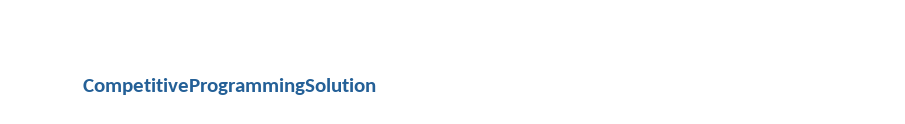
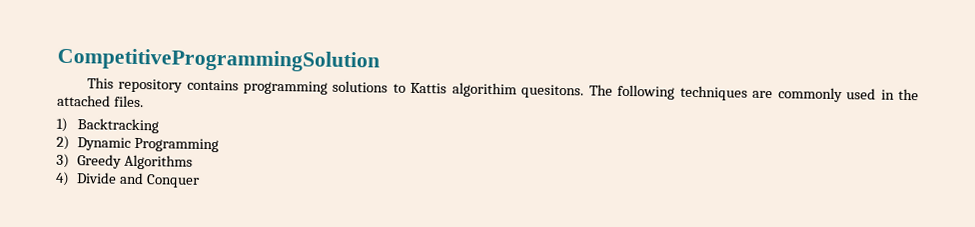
+ This repository contains programming solutions to Kattis algorithim quesitons. The following techniques are commonly used in the attached files.
+ 1) Backtracking
+ 2) Dynamic Programming
+ 3) Greedy Algorithms
+ 4) Divide and Conquer

